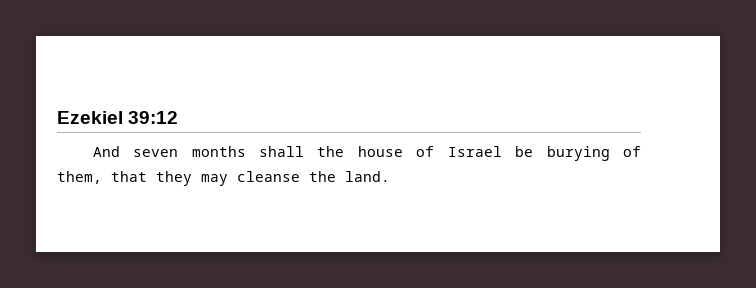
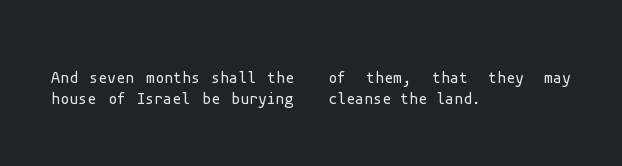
- Ezekiel 39:12

